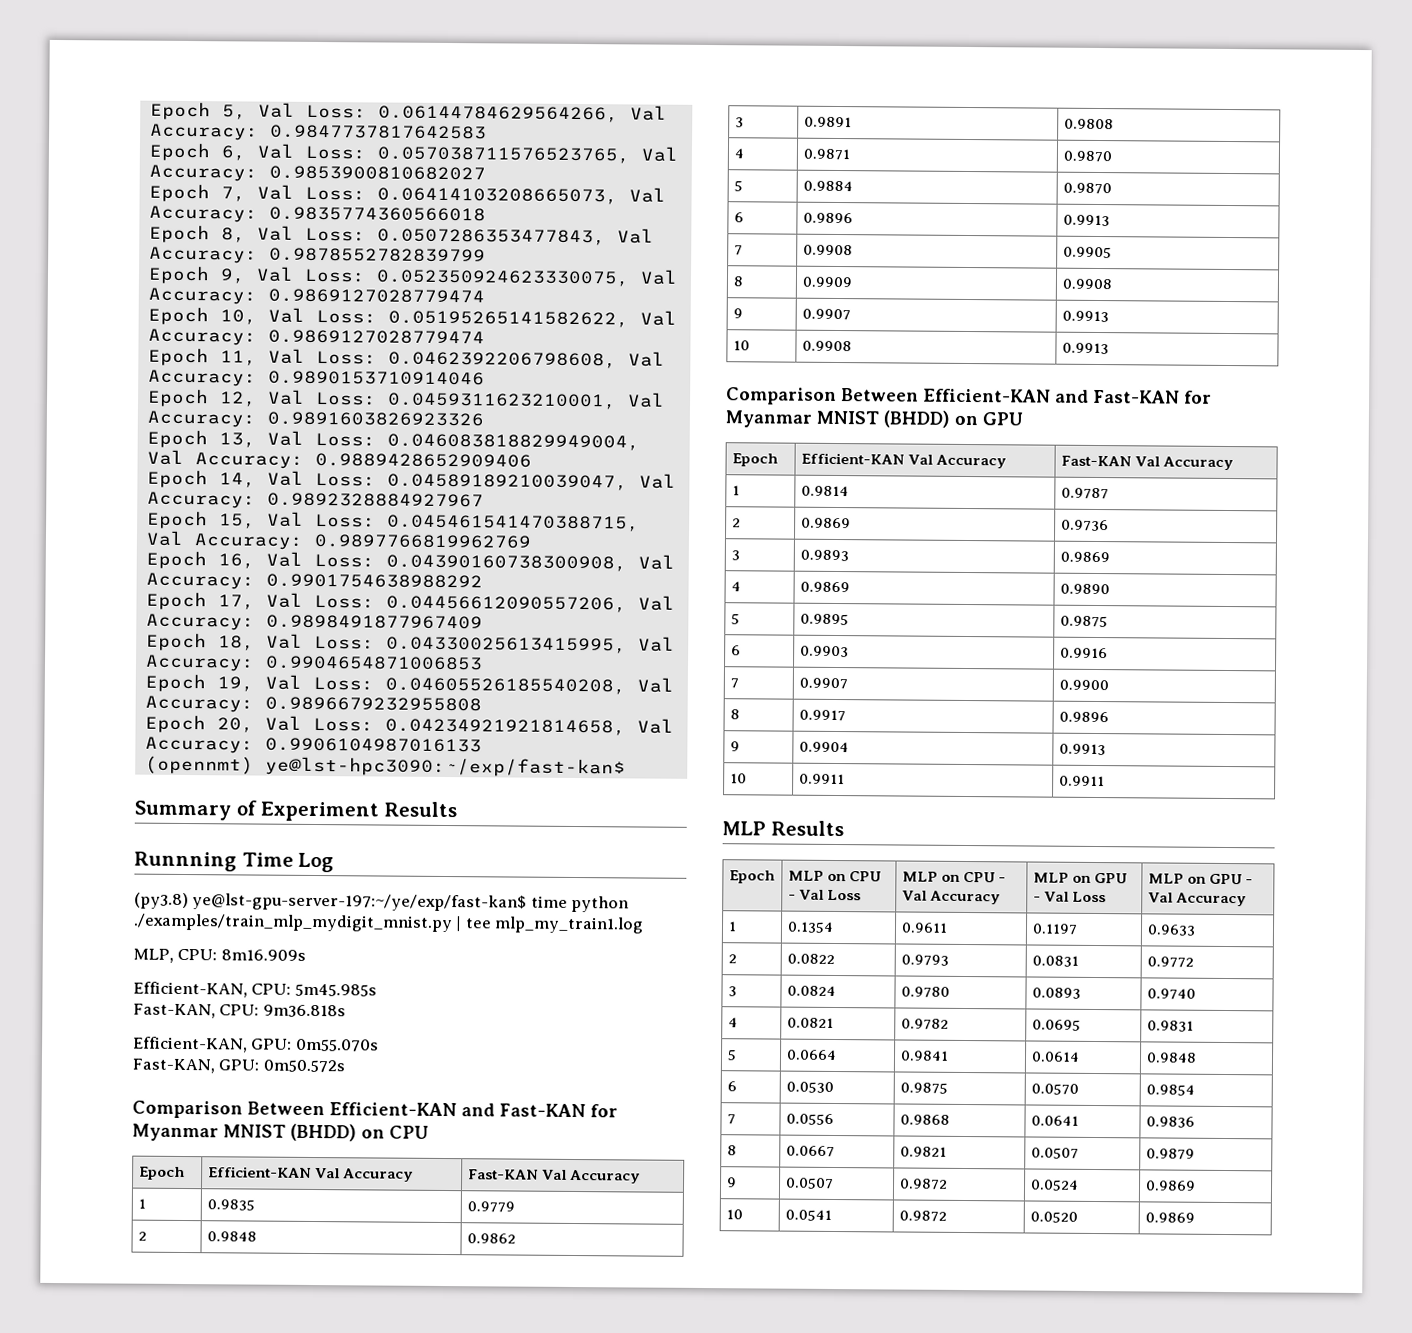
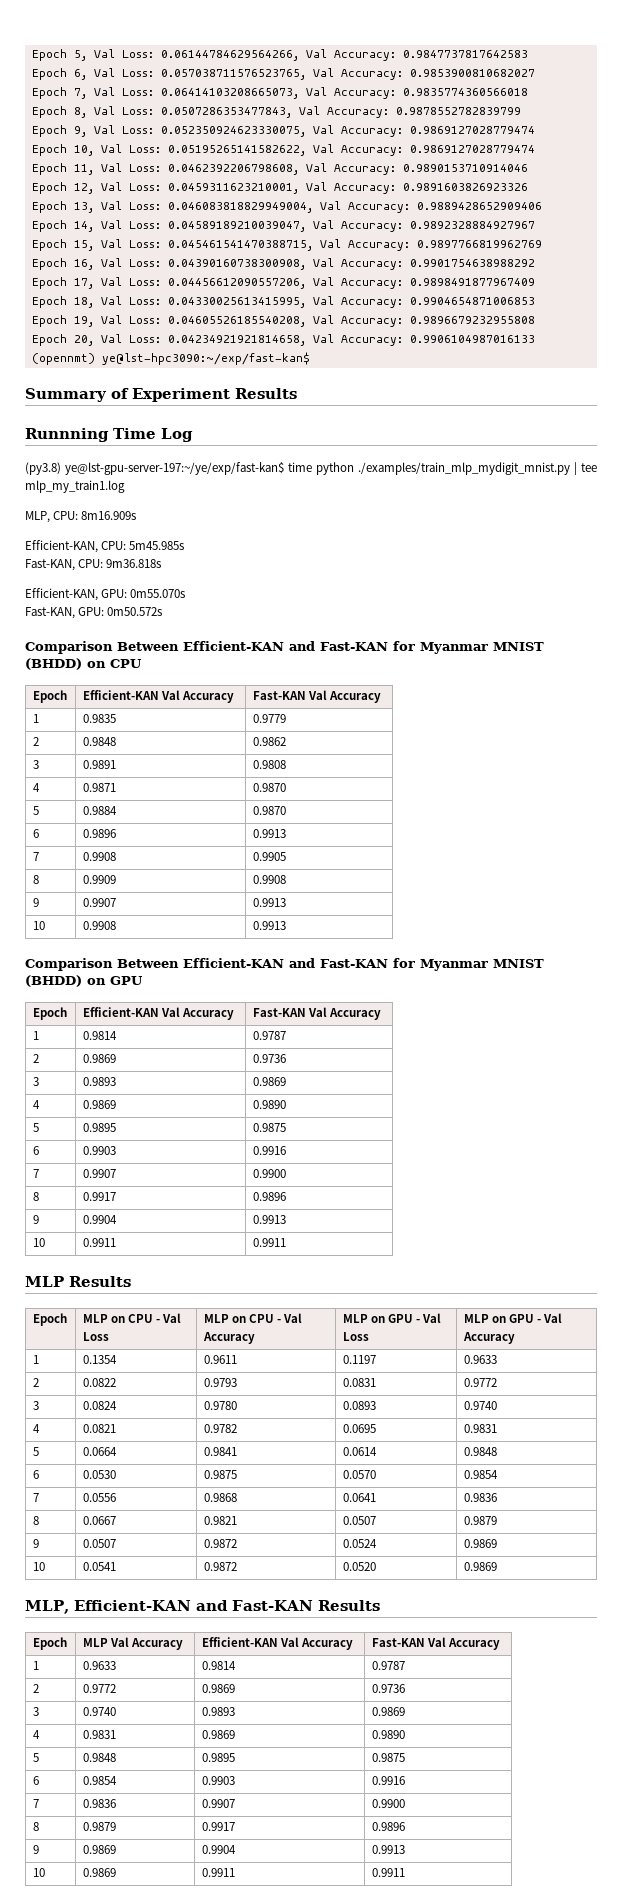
+ MLP, Efficient-KAN and Fast-KAN Results
+ Epoch | MLP Val Accuracy | Efficient-KAN Val Accuracy | Fast-KAN Val Accuracy
+ 1 | 0.9633 | 0.9814 | 0.9787
+ 2 | 0.9772 | 0.9869 | 0.9736
+ 3 | 0.9740 | 0.9893 | 0.9869
+ 4 | 0.9831 | 0.9869 | 0.9890
+ 5 | 0.9848 | 0.9895 | 0.9875
+ 6 | 0.9854 | 0.9903 | 0.9916
+ 7 | 0.9836 | 0.9907 | 0.9900
+ 8 | 0.9879 | 0.9917 | 0.9896
+ 9 | 0.9869 | 0.9904 | 0.9913
+ 10 | 0.9869 | 0.9911 | 0.9911

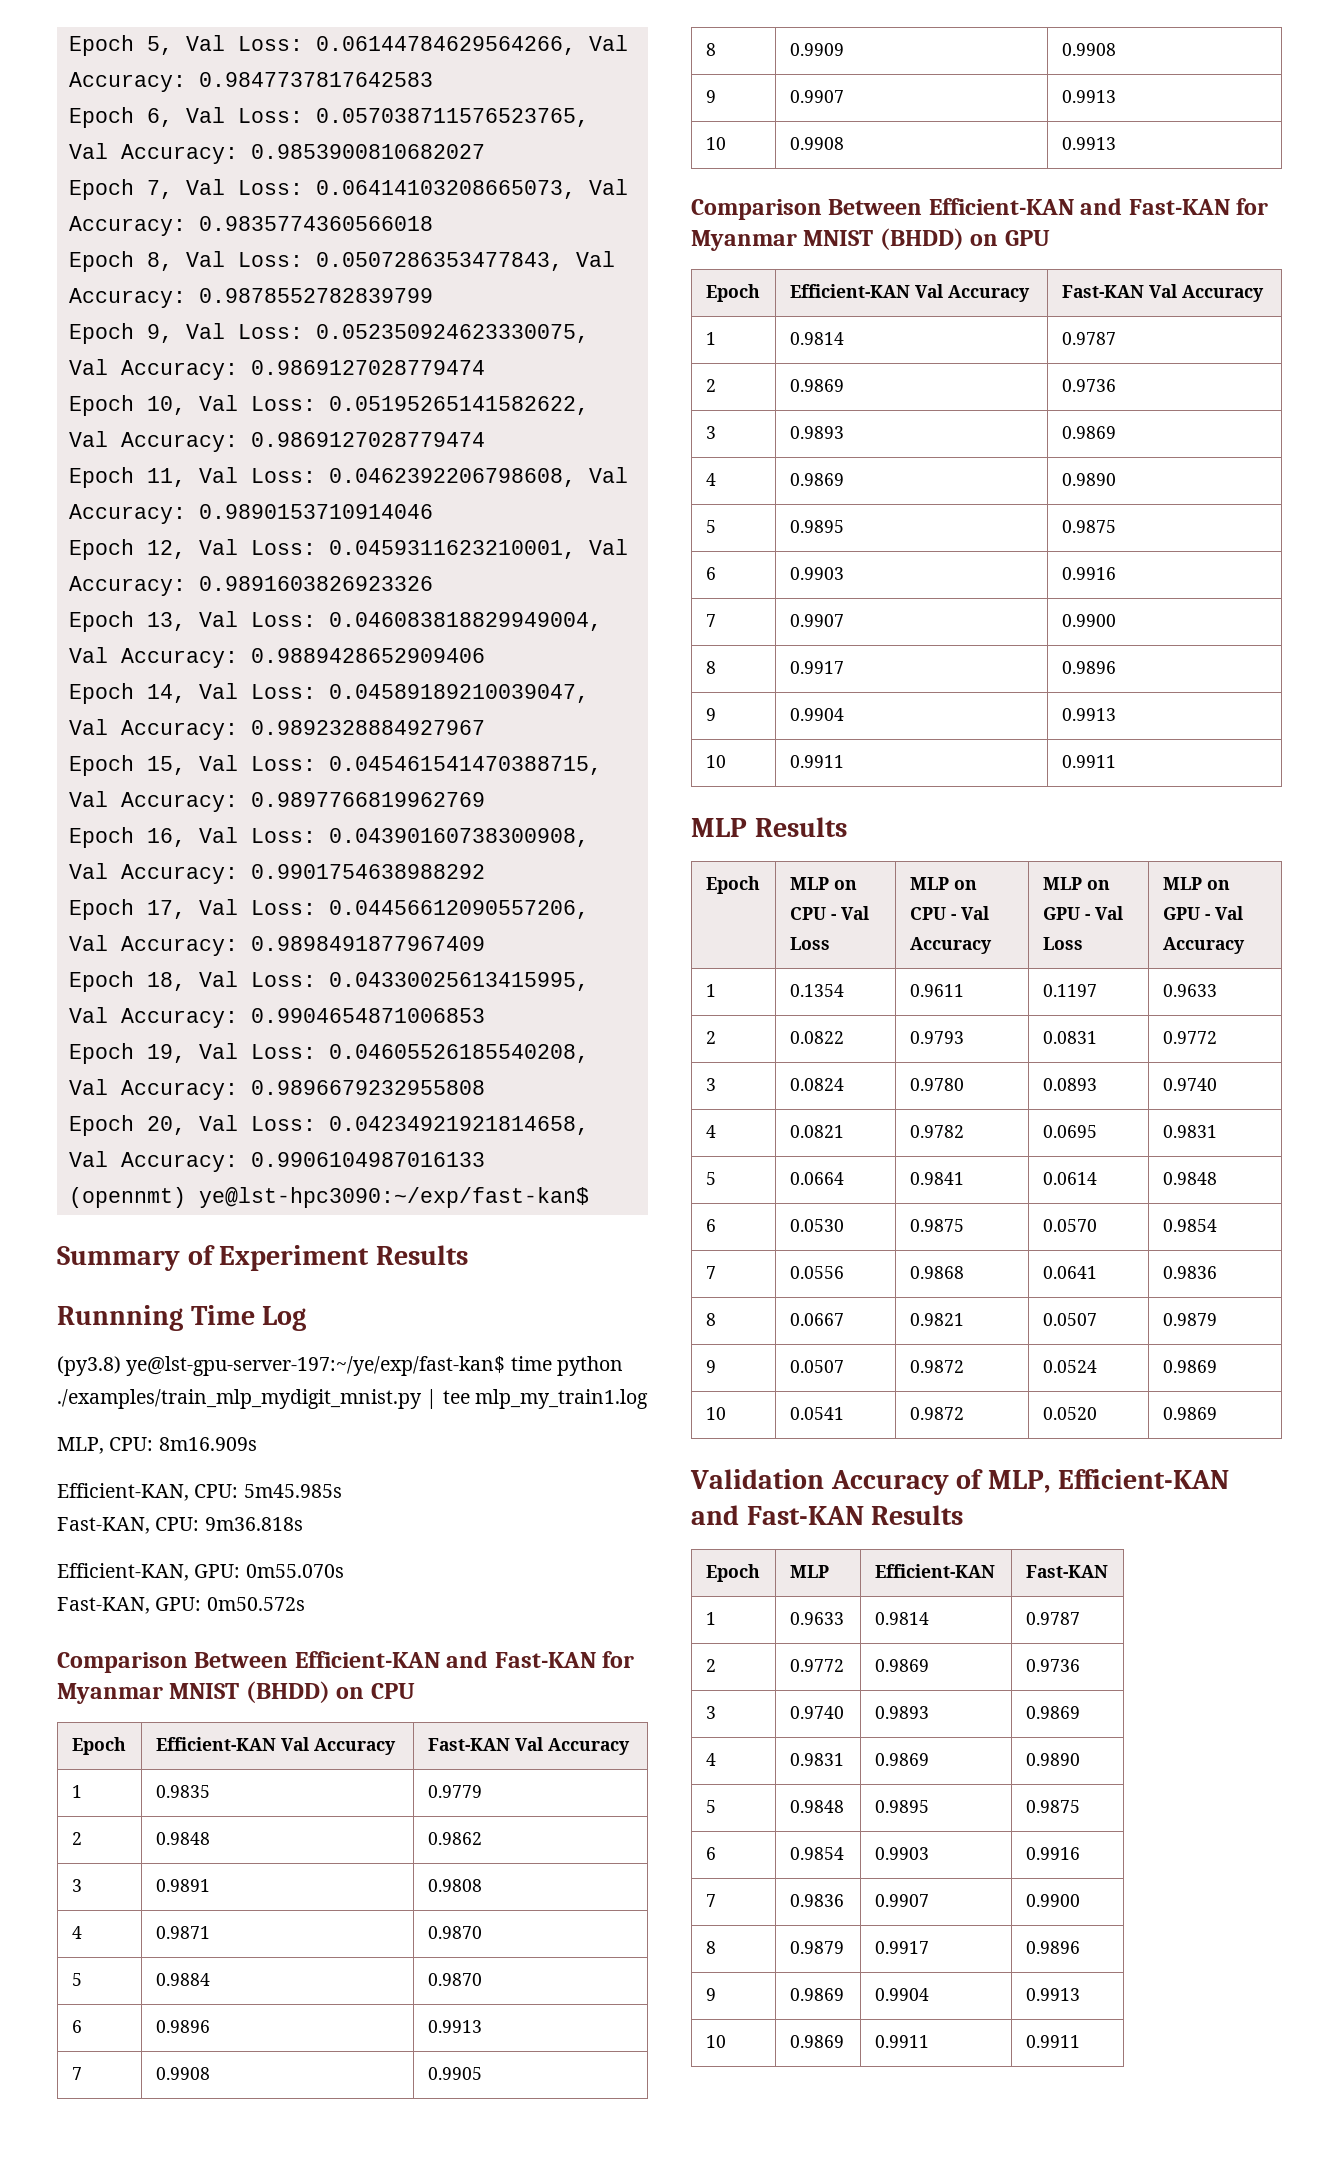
- MLP, Efficient-KAN and Fast-KAN Results
+ Validation Accuracy of MLP, Efficient-KAN and Fast-KAN Results
- Epoch | MLP Val Accuracy | Efficient-KAN Val Accuracy | Fast-KAN Val Accuracy
+ Epoch | MLP | Efficient-KAN | Fast-KAN

